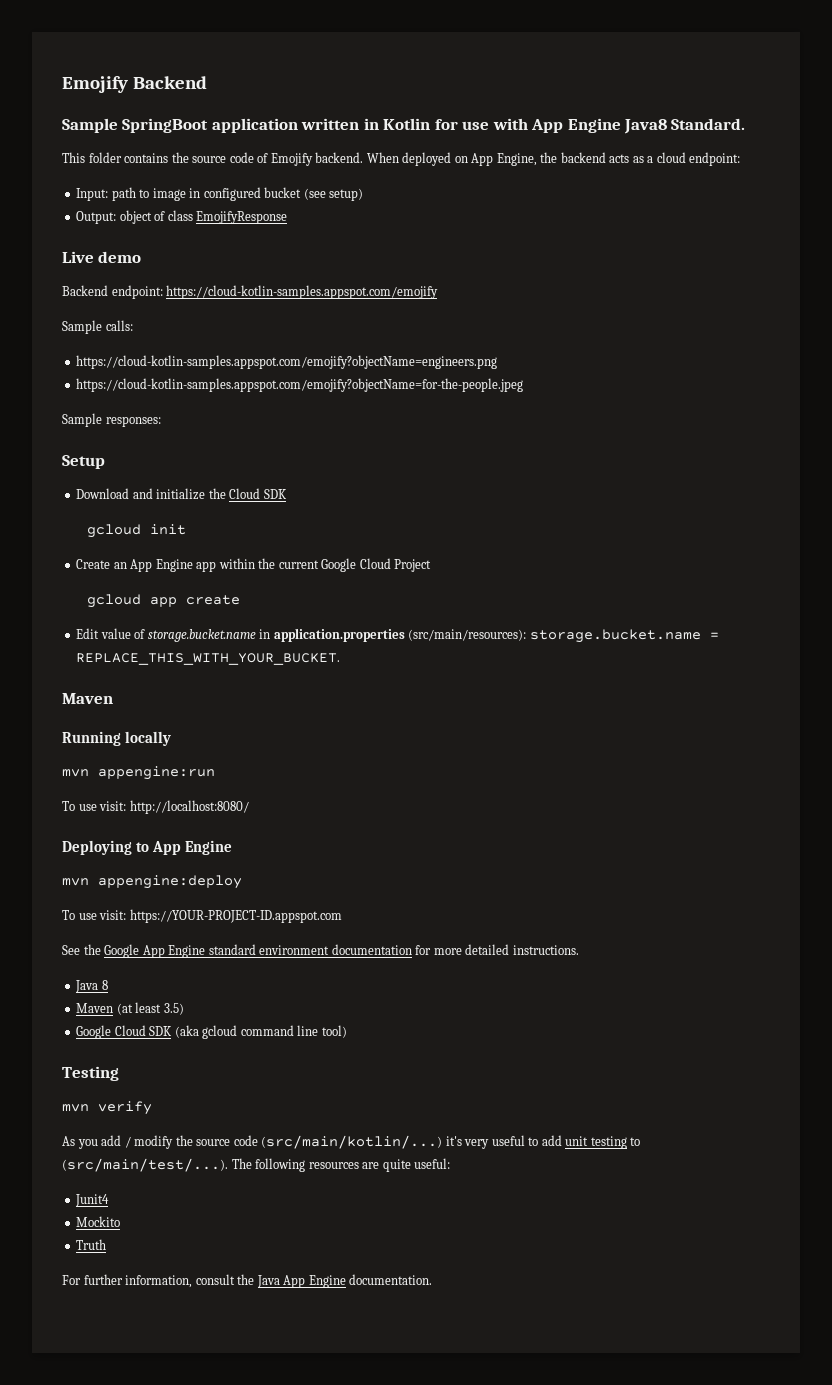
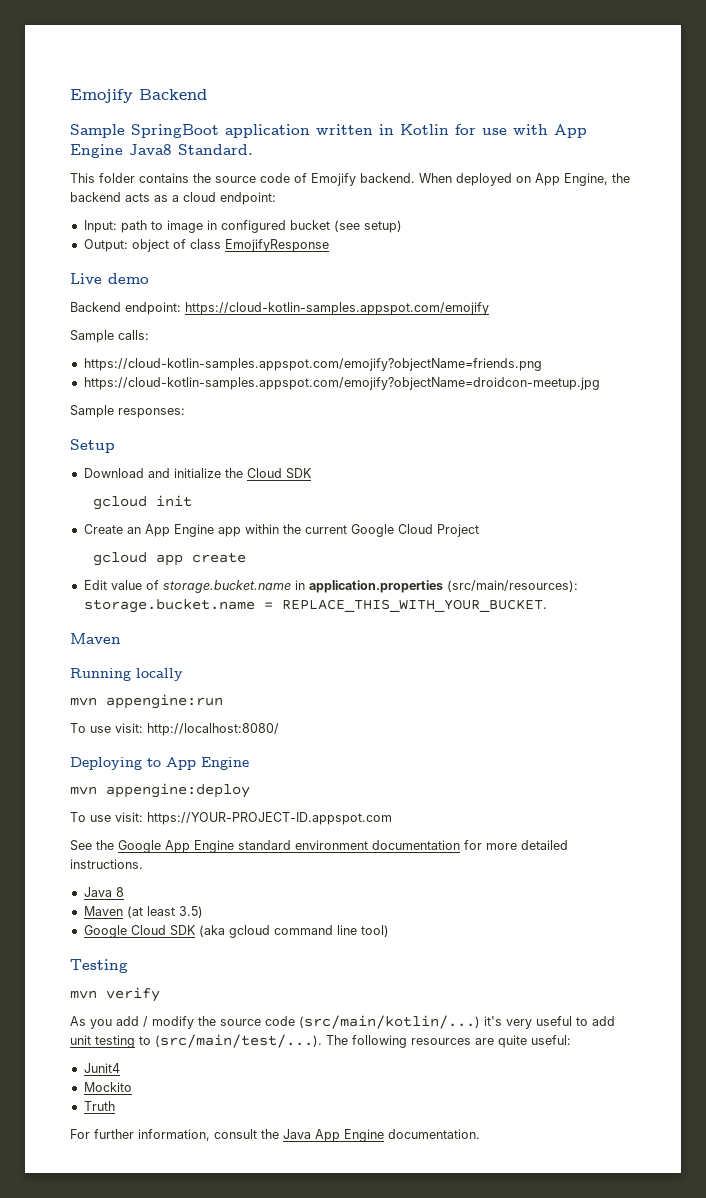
- https://cloud-kotlin-samples.appspot.com/emojify?objectName=engineers.png
- https://cloud-kotlin-samples.appspot.com/emojify?objectName=for-the-people.jpeg
+ https://cloud-kotlin-samples.appspot.com/emojify?objectName=friends.png
+ https://cloud-kotlin-samples.appspot.com/emojify?objectName=droidcon-meetup.jpg

